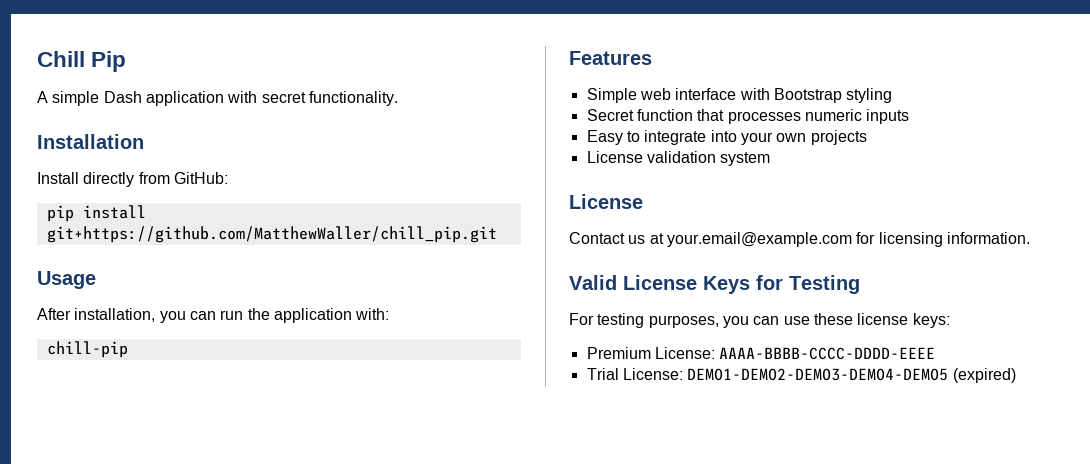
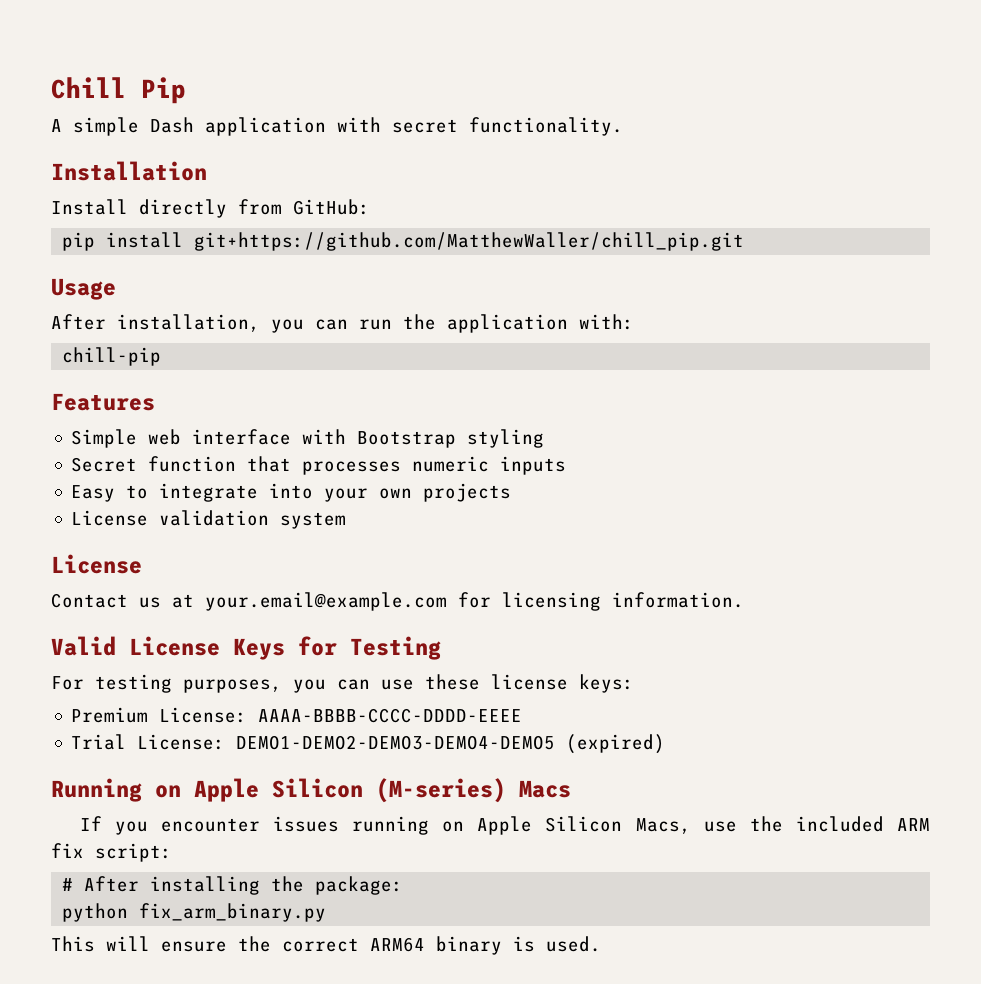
+ Running on Apple Silicon (M-series) Macs
+ If you encounter issues running on Apple Silicon Macs, use the included ARM fix script:
+ # After installing the package:
+ python fix_arm_binary.py
+ This will ensure the correct ARM64 binary is used.

